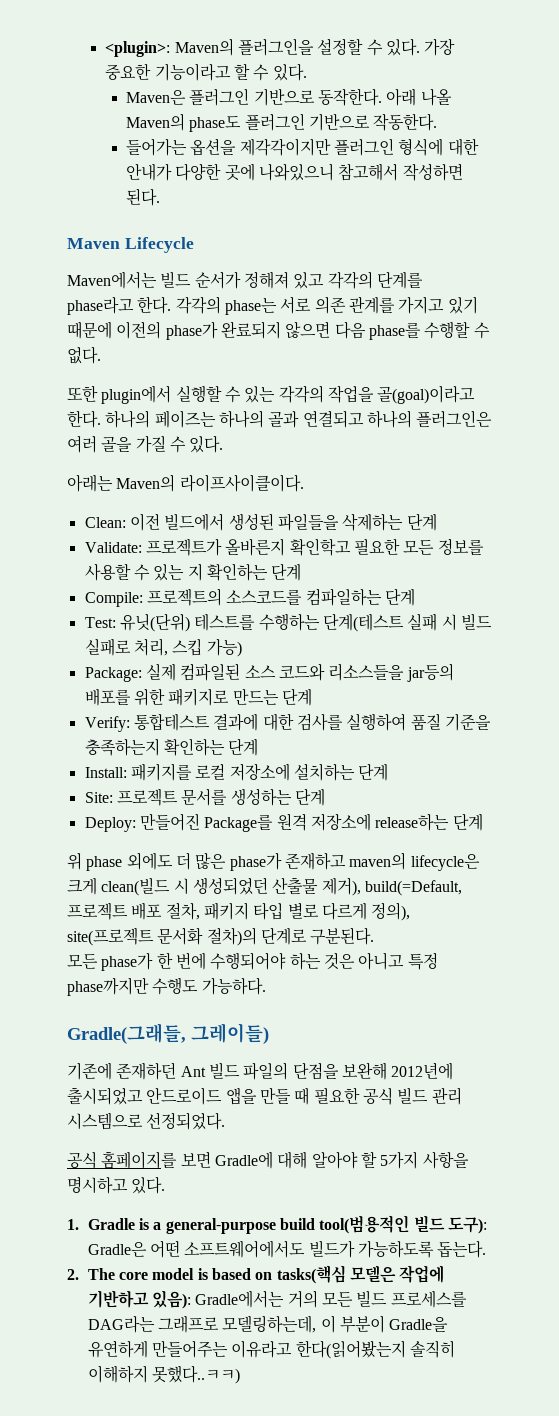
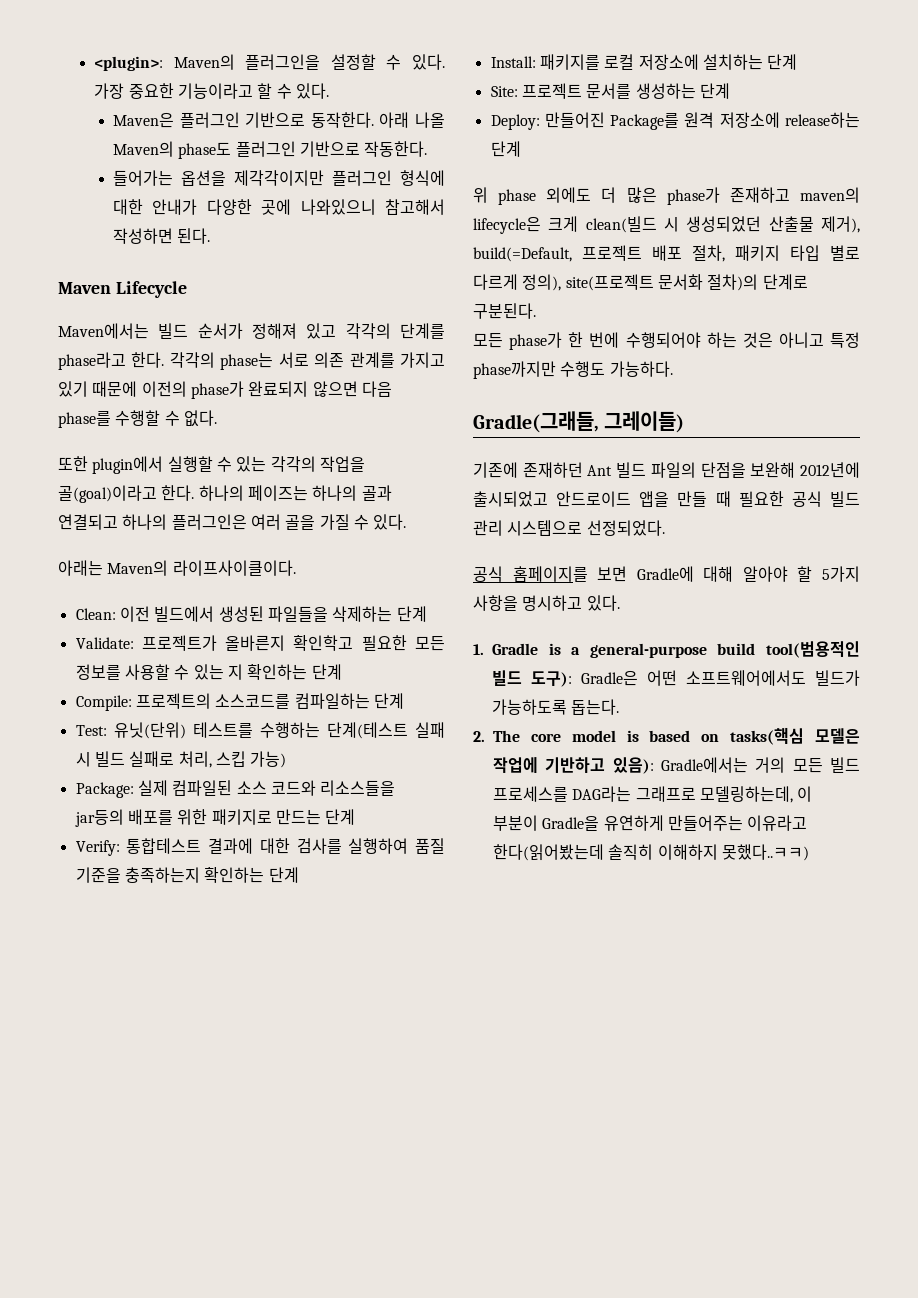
- 2. The core model is based on tasks(핵심 모델은 작업에 기반하고 있음): Gradle에서는 거의 모든 빌드 프로세스를 DAG라는 그래프로 모델링하는데, 이 부분이 Gradle을 유연하게 만들어주는 이유라고 한다(읽어봤는지 솔직히 이해하지 못했다..ㅋㅋ)
+ 2. The core model is based on tasks(핵심 모델은 작업에 기반하고 있음): Gradle에서는 거의 모든 빌드 프로세스를 DAG라는 그래프로 모델링하는데, 이 부분이 Gradle을 유연하게 만들어주는 이유라고 한다(읽어봤는데 솔직히 이해하지 못했다..ㅋㅋ)

